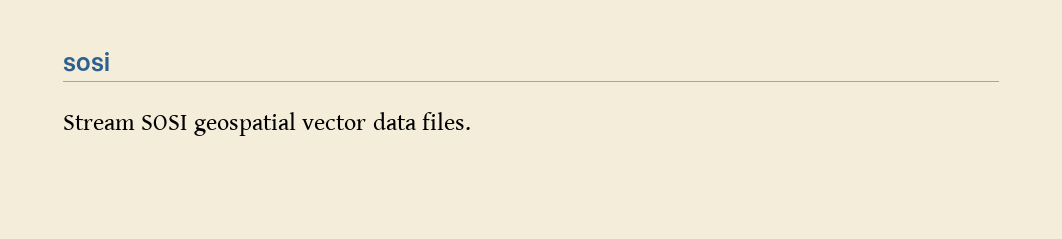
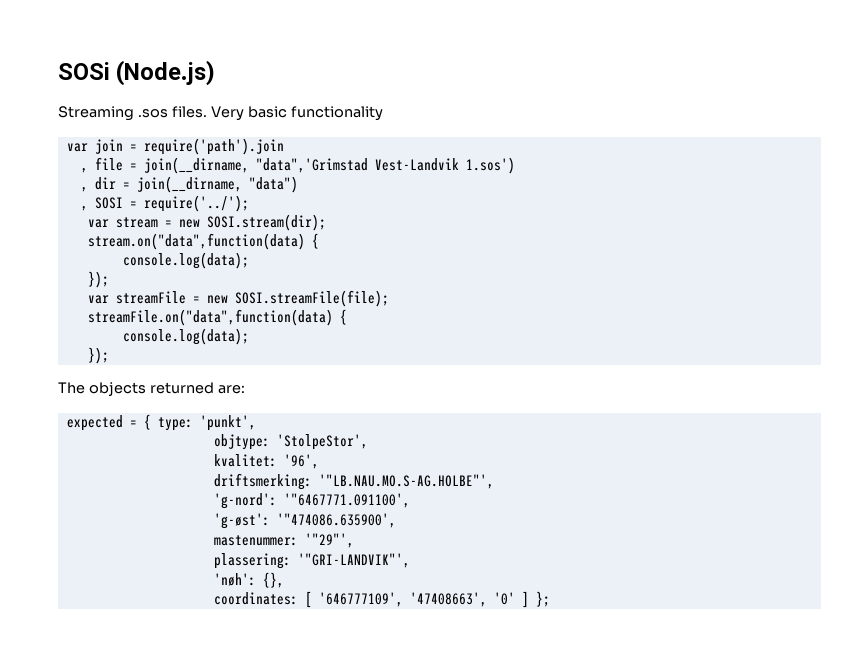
- sosi
- Stream SOSI geospatial vector data files.
+ SOSi (Node.js)
+ Streaming .sos files. Very basic functionality
+ var join = require('path').join
+ , file = join(__dirname, "data",'Grimstad Vest-Landvik 1.sos')
+ , dir = join(__dirname, "data")
+ , SOSI = require('../');
+ var stream = new SOSI.stream(dir);
+ stream.on("data",function(data) {
+ console.log(data);
+ });
+ var streamFile = new SOSI.streamFile(file);
+ streamFile.on("data",function(data) {
+ console.log(data);
+ });
+ The objects returned are:
+ expected = { type: 'punkt',
+ objtype: 'StolpeStor',
+ kvalitet: '96',
+ driftsmerking: '"LB.NAU.MO.S-AG.HOLBE"',
+ 'g-nord': '"6467771.091100',
+ 'g-øst': '"474086.635900',
+ mastenummer: '"29"',
+ plassering: '"GRI-LANDVIK"',
+ 'nøh': {},
+ coordinates: [ '646777109', '47408663', '0' ] };

